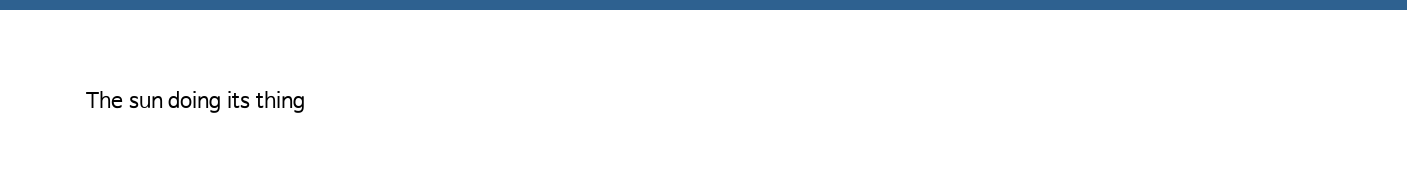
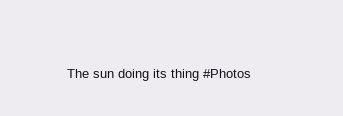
- The sun doing its thing
+ The sun doing its thing #Photos

